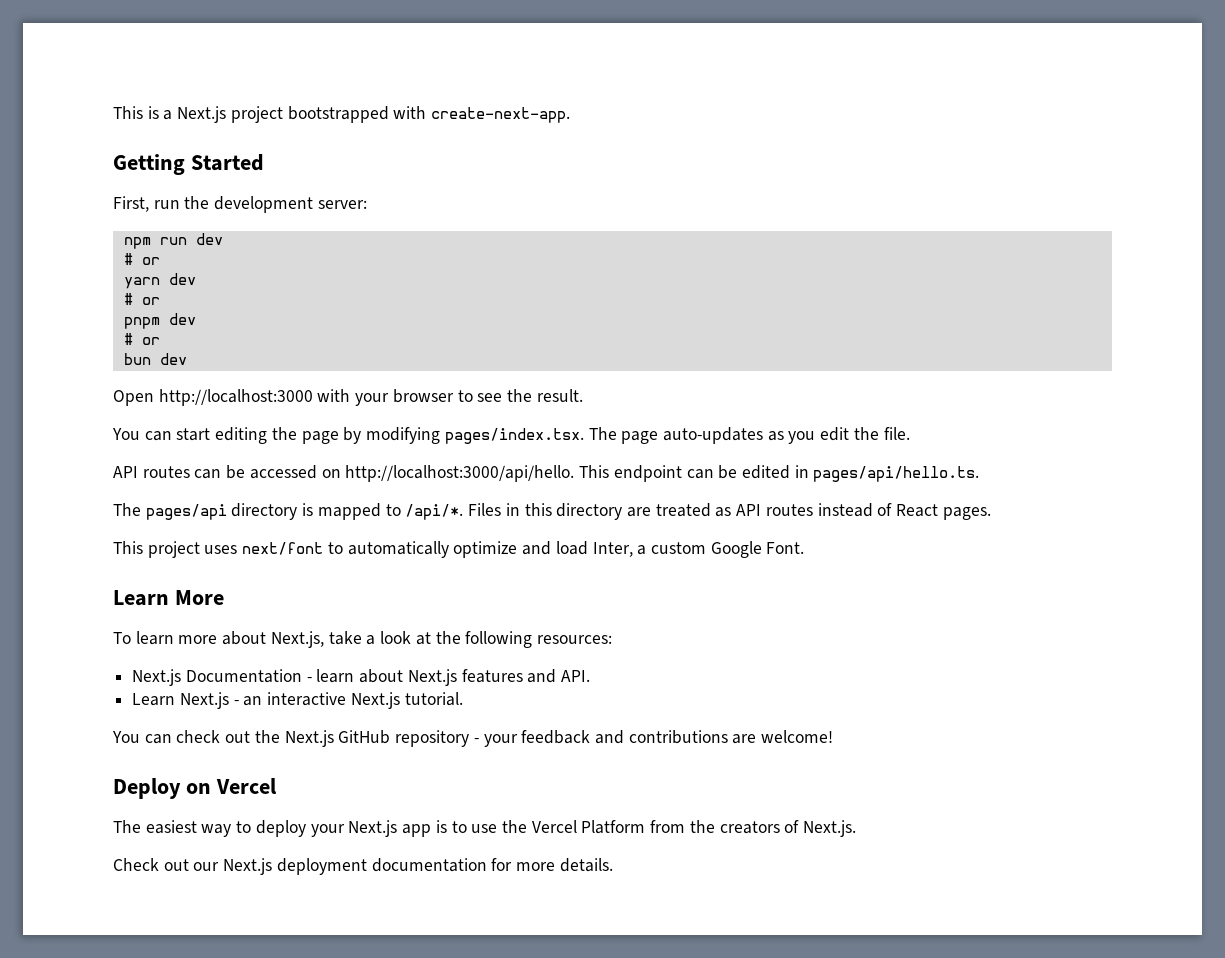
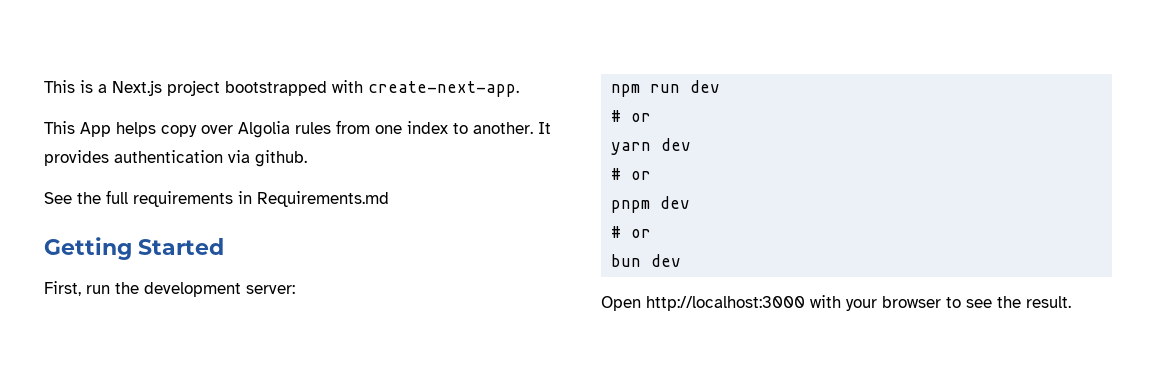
+ This App helps copy over Algolia rules from one index to another. It provides authentication via github.
+ See the full requirements in Requirements.md
- You can start editing the page by modifying pages/index.tsx. The page auto-updates as you edit the file.
- API routes can be accessed on http://localhost:3000/api/hello. This endpoint can be edited in pages/api/hello.ts.
- The pages/api directory is mapped to /api/*. Files in this directory are treated as API routes instead of React pages.
- This project uses next/font to automatically optimize and load Inter, a custom Google Font.
- Learn More
- To learn more about Next.js, take a look at the following resources:
- Next.js Documentation - learn about Next.js features and API.
- Learn Next.js - an interactive Next.js tutorial.
- You can check out the Next.js GitHub repository - your feedback and contributions are welcome!
- Deploy on Vercel
- The easiest way to deploy your Next.js app is to use the Vercel Platform from the creators of Next.js.
- Check out our Next.js deployment documentation for more details.

